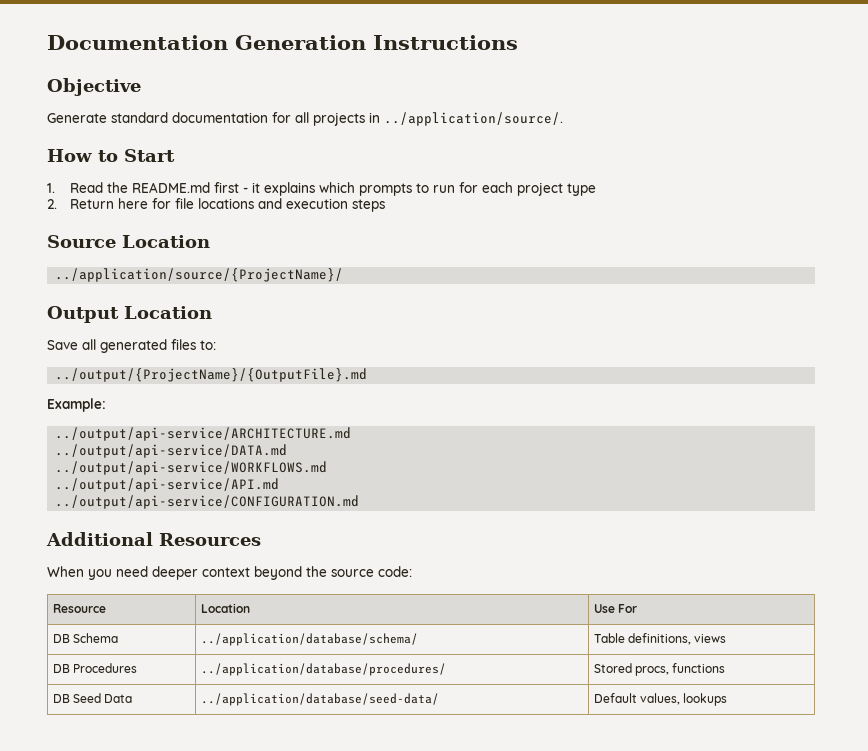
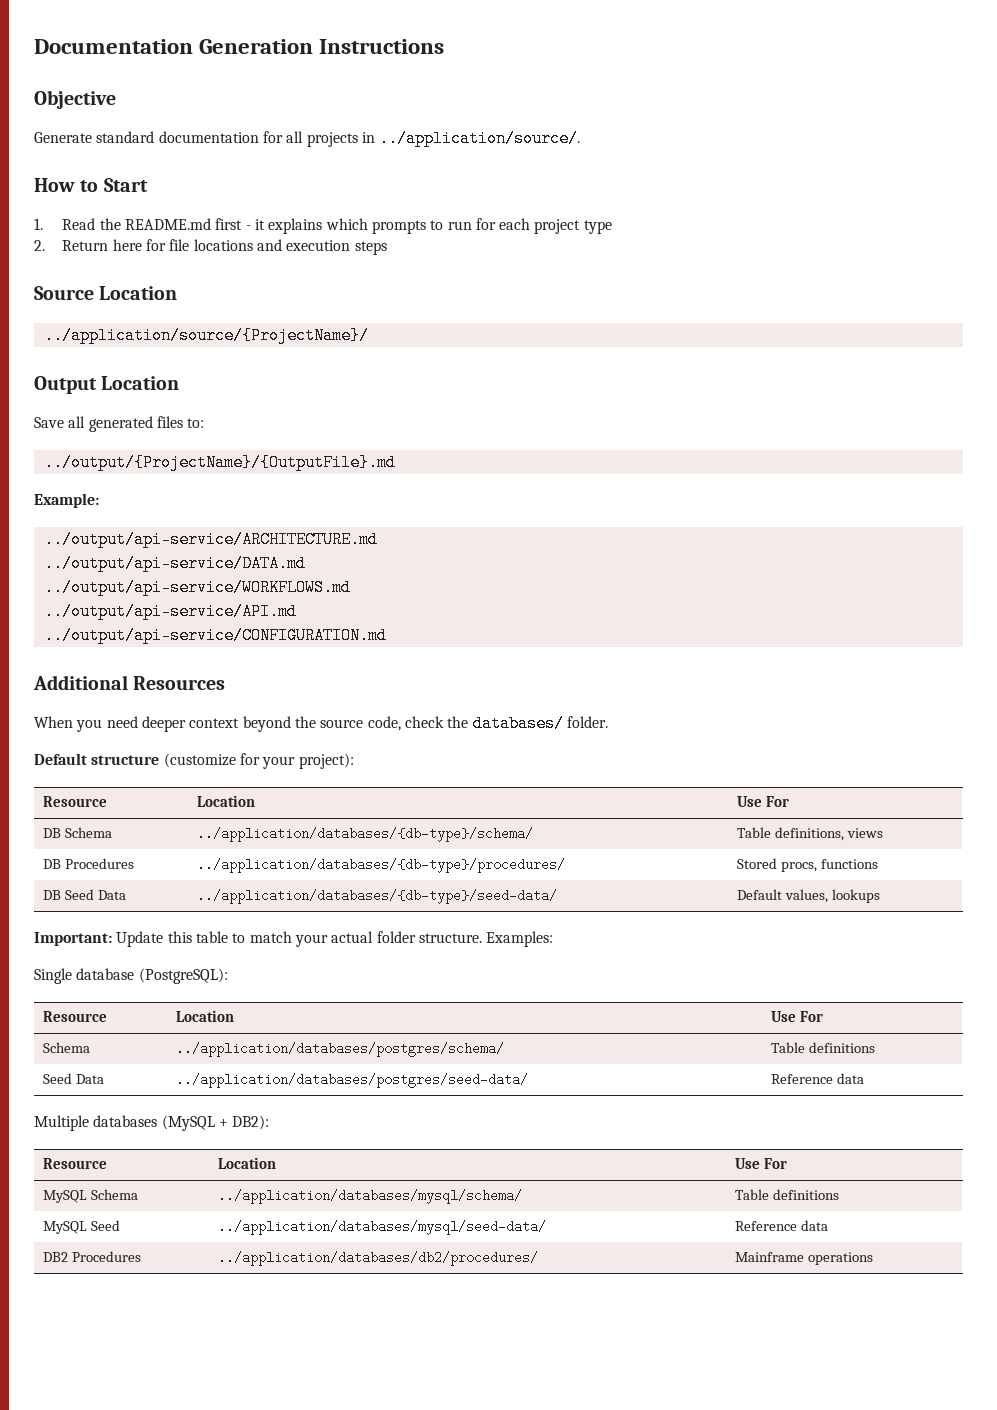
- When you need deeper context beyond the source code:
+ When you need deeper context beyond the source code, check the databases/ folder.
+ Default structure (customize for your project):
- DB Schema | ../application/database/schema/ | Table definitions, views
+ DB Schema | ../application/databases/{db-type}/schema/ | Table definitions, views
- DB Procedures | ../application/database/procedures/ | Stored procs, functions
+ DB Procedures | ../application/databases/{db-type}/procedures/ | Stored procs, functions
- DB Seed Data | ../application/database/seed-data/ | Default values, lookups
+ DB Seed Data | ../application/databases/{db-type}/seed-data/ | Default values, lookups
+ Important: Update this table to match your actual folder structure. Examples:
+ Single database (PostgreSQL):
+ Resource | Location | Use For
+ Schema | ../application/databases/postgres/schema/ | Table definitions
+ Seed Data | ../application/databases/postgres/seed-data/ | Reference data
+ Multiple databases (MySQL + DB2):
+ Resource | Location | Use For
+ MySQL Schema | ../application/databases/mysql/schema/ | Table definitions
+ MySQL Seed | ../application/databases/mysql/seed-data/ | Reference data
+ DB2 Procedures | ../application/databases/db2/procedures/ | Mainframe operations

